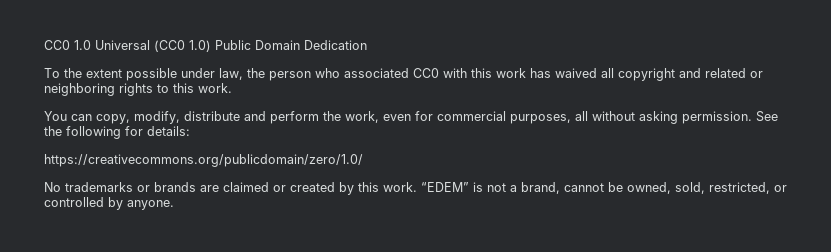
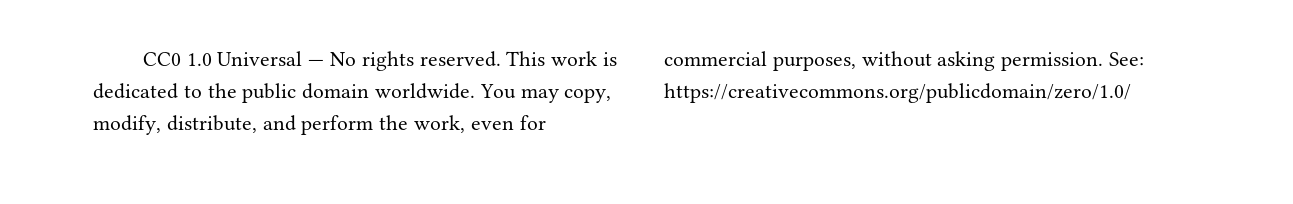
- CC0 1.0 Universal (CC0 1.0) Public Domain Dedication
- To the extent possible under law, the person who associated CC0 with this work has waived all copyright and related or neighboring rights to this work.
- You can copy, modify, distribute and perform the work, even for commercial purposes, all without asking permission.
+ CC0 1.0 Universal — No rights reserved. This work is dedicated to the public domain worldwide. You may copy, modify, distribute, and perform the work, even for commercial purposes, without asking permission.
- See the following for details:
- https://creativecommons.org/publicdomain/zero/1.0/
- No trademarks or brands are claimed or created by this work. “EDEM” is not a brand, cannot be owned, sold, restricted, or controlled by anyone.
+ See: https://creativecommons.org/publicdomain/zero/1.0/

